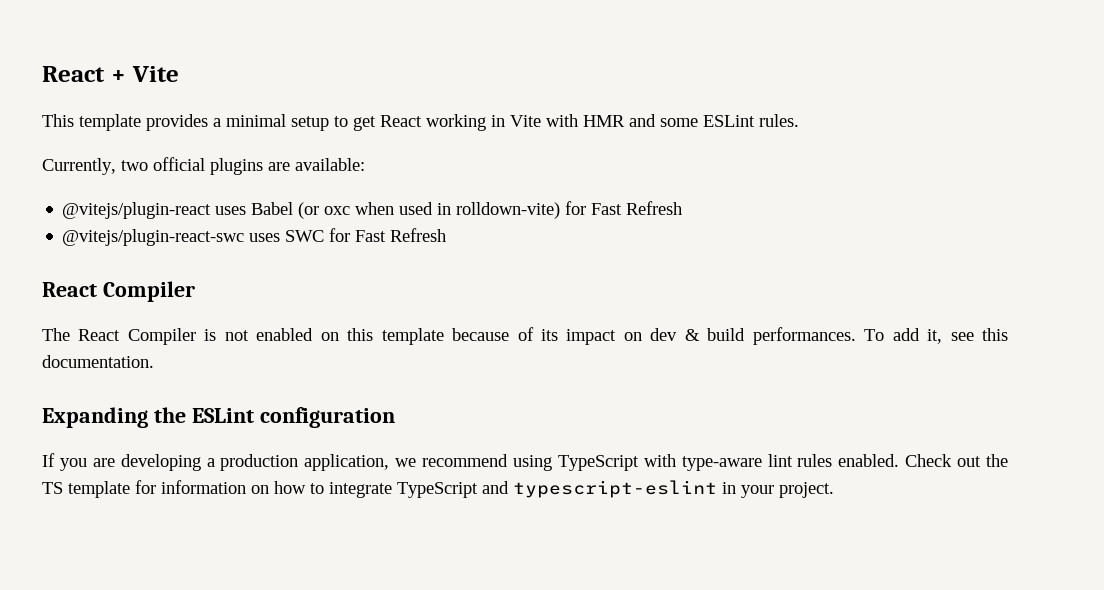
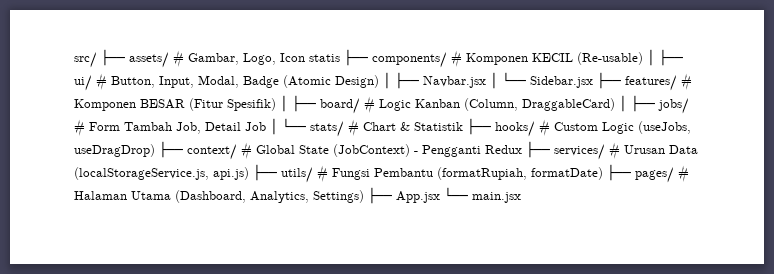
- React + Vite
- This template provides a minimal setup to get React working in Vite with HMR and some ESLint rules.
- Currently, two official plugins are available:
- @vitejs/plugin-react uses Babel (or oxc when used in rolldown-vite) for Fast Refresh
- @vitejs/plugin-react-swc uses SWC for Fast Refresh
- React Compiler
- The React Compiler is not enabled on this template because of its impact on dev & build performances. To add it, see this documentation.
- Expanding the ESLint configuration
- If you are developing a production application, we recommend using TypeScript with type-aware lint rules enabled. Check out the TS template for information on how to integrate TypeScript and typescript-eslint in your project.
+ src/ ├── assets/ # Gambar, Logo, Icon statis ├── components/ # Komponen KECIL (Re-usable) │ ├── ui/ # Button, Input, Modal, Badge (Atomic Design) │ ├── Navbar.jsx │ └── Sidebar.jsx ├── features/ # Komponen BESAR (Fitur Spesifik) │ ├── board/ # Logic Kanban (Column, DraggableCard) │ ├── jobs/ # Form Tambah Job, Detail Job │ └── stats/ # Chart & Statistik ├── hooks/ # Custom Logic (useJobs, useDragDrop) ├── context/ # Global State (JobContext) - Pengganti Redux ├── services/ # Urusan Data (localStorageService.js, api.js) ├── utils/ # Fungsi Pembantu (formatRupiah, formatDate) ├── pages/ # Halaman Utama (Dashboard, Analytics, Settings) ├── App.jsx └── main.jsx

